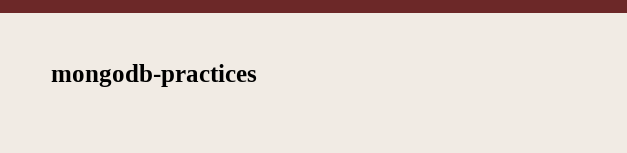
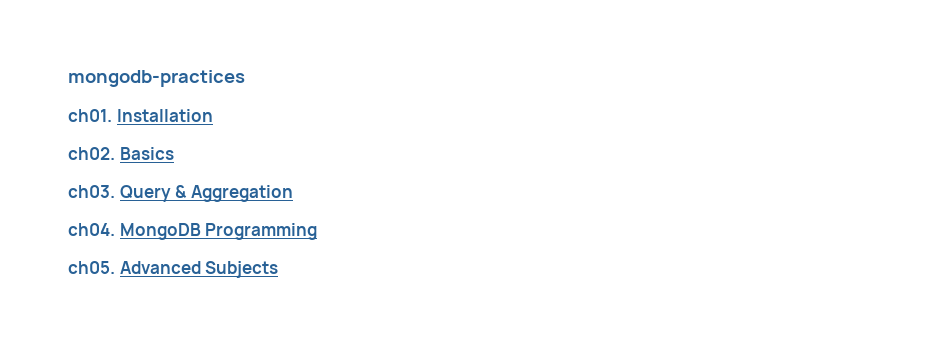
+ ch01. Installation
+ ch02. Basics
+ ch03. Query & Aggregation
+ ch04. MongoDB Programming
+ ch05. Advanced Subjects

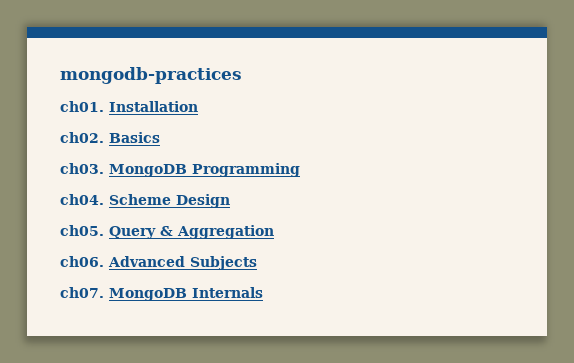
+ MongoDB Programming
+ ch04. Scheme Design
+ ch05.
- ch04. MongoDB Programming
- ch05.
+ ch06.
+ ch07. MongoDB Internals

